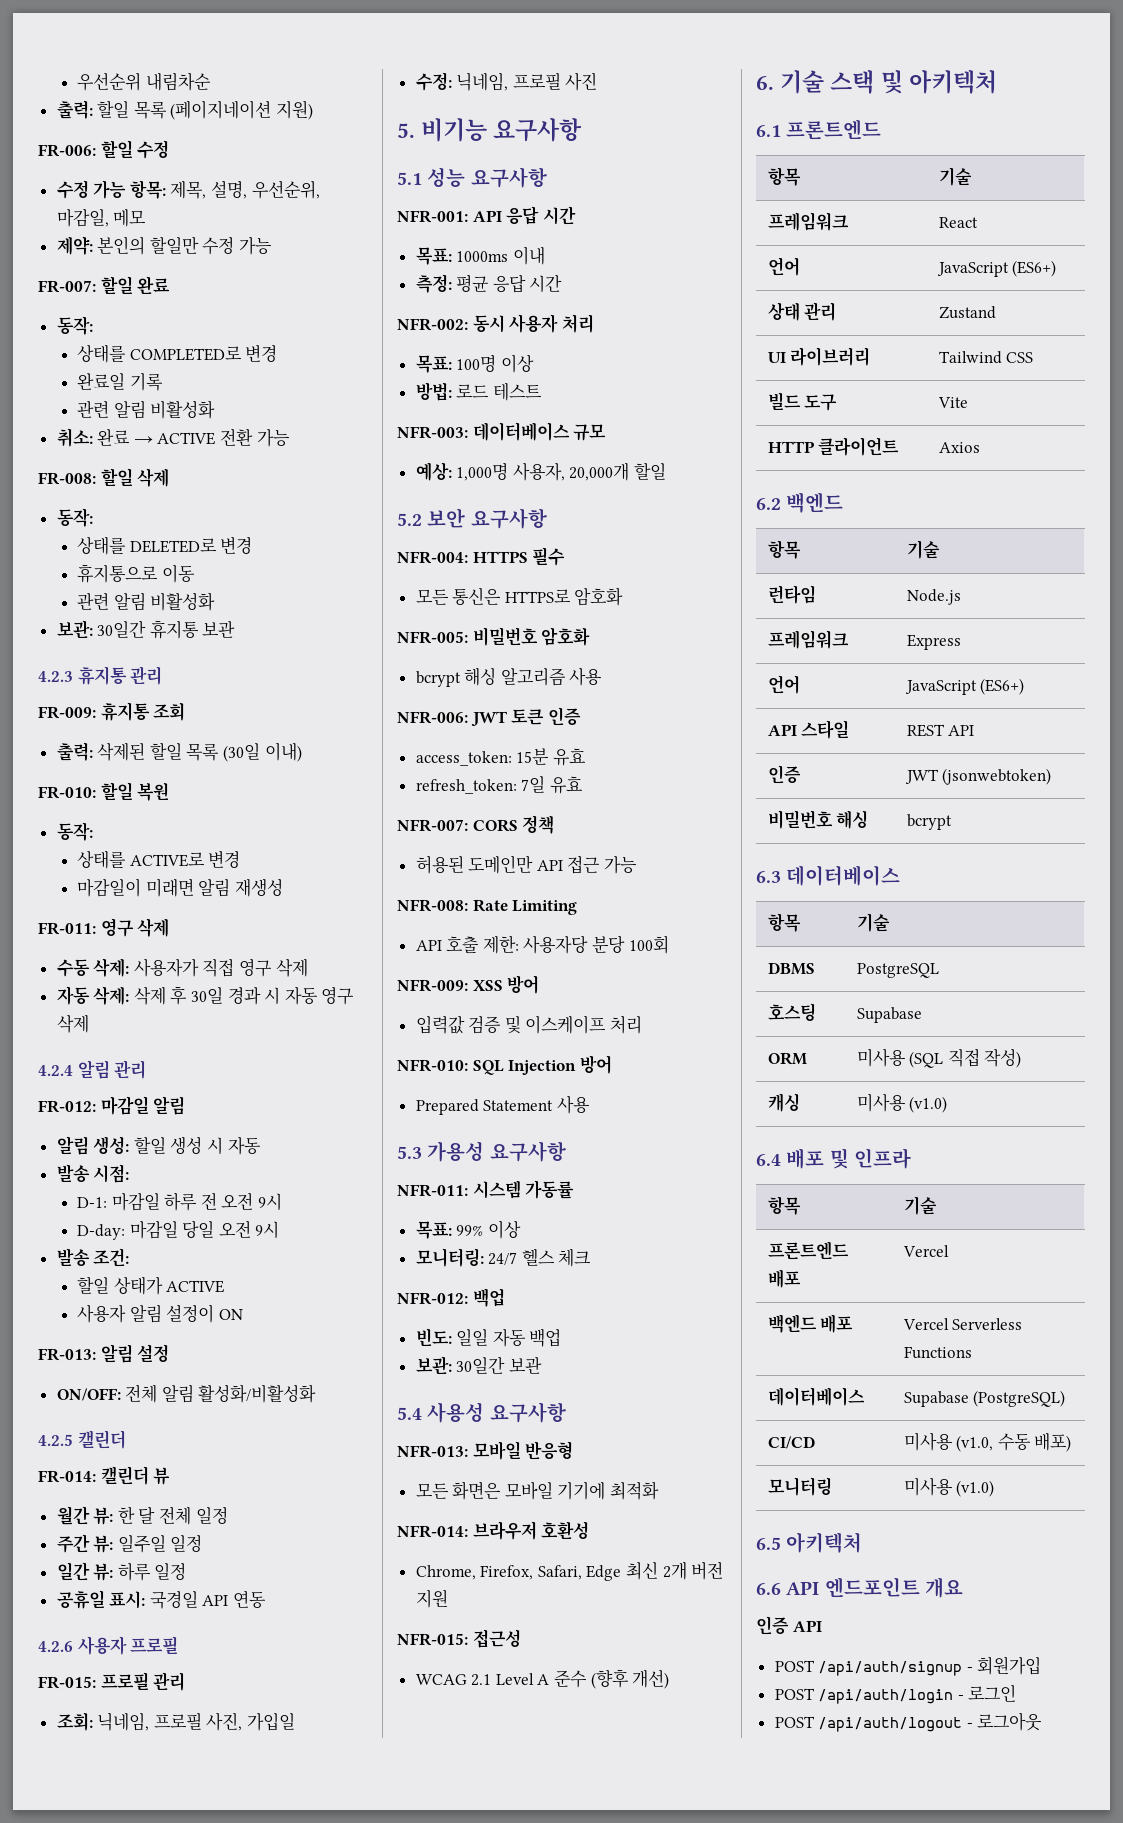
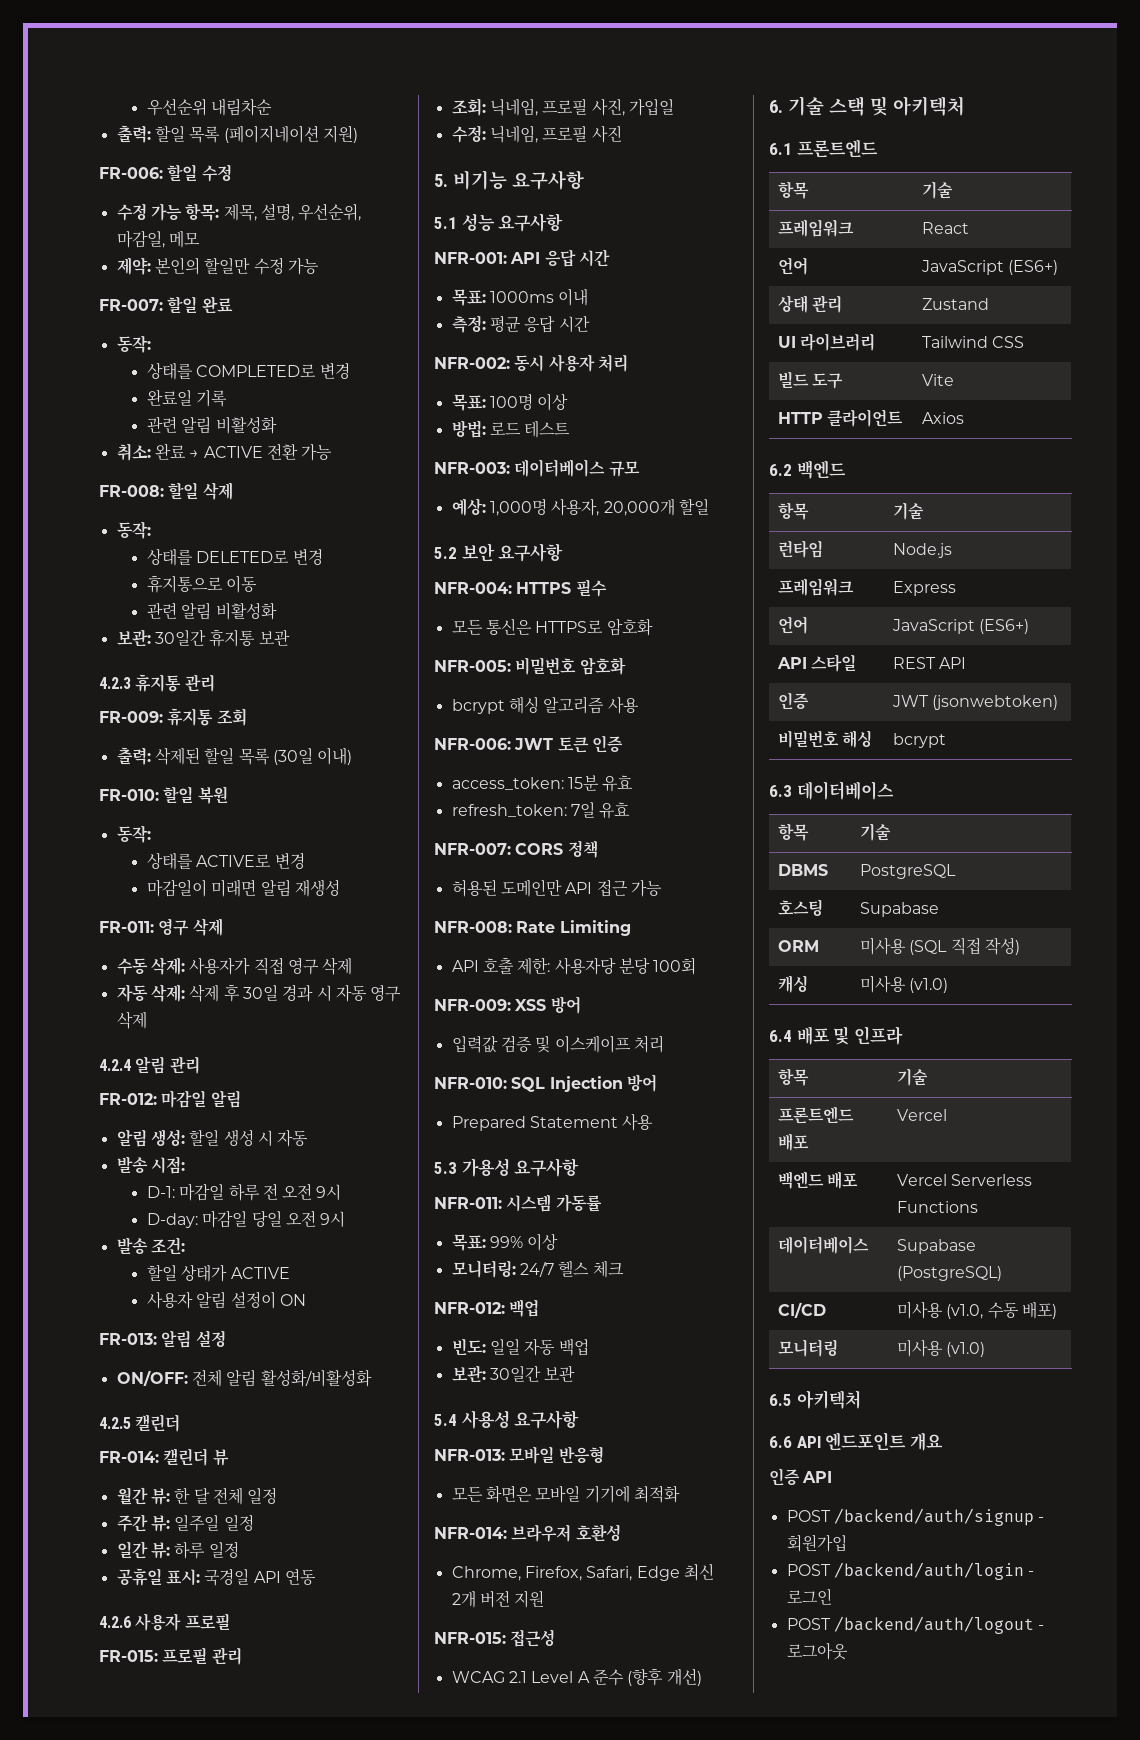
- POST /api/auth/signup - 회원가입
+ POST /backend/auth/signup - 회원가입
- POST /api/auth/login - 로그인
+ POST /backend/auth/login - 로그인
- POST /api/auth/logout - 로그아웃
+ POST /backend/auth/logout - 로그아웃

